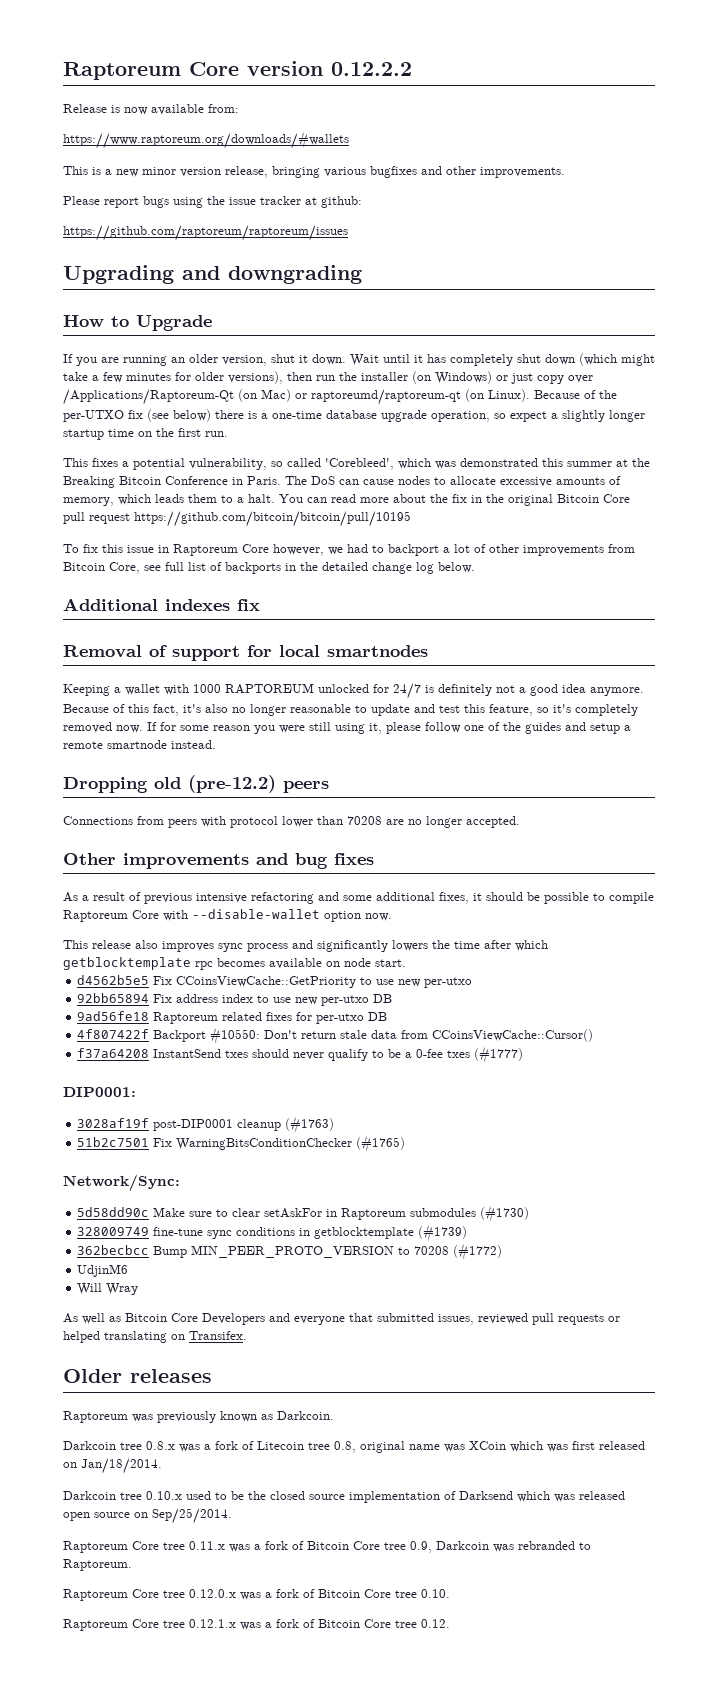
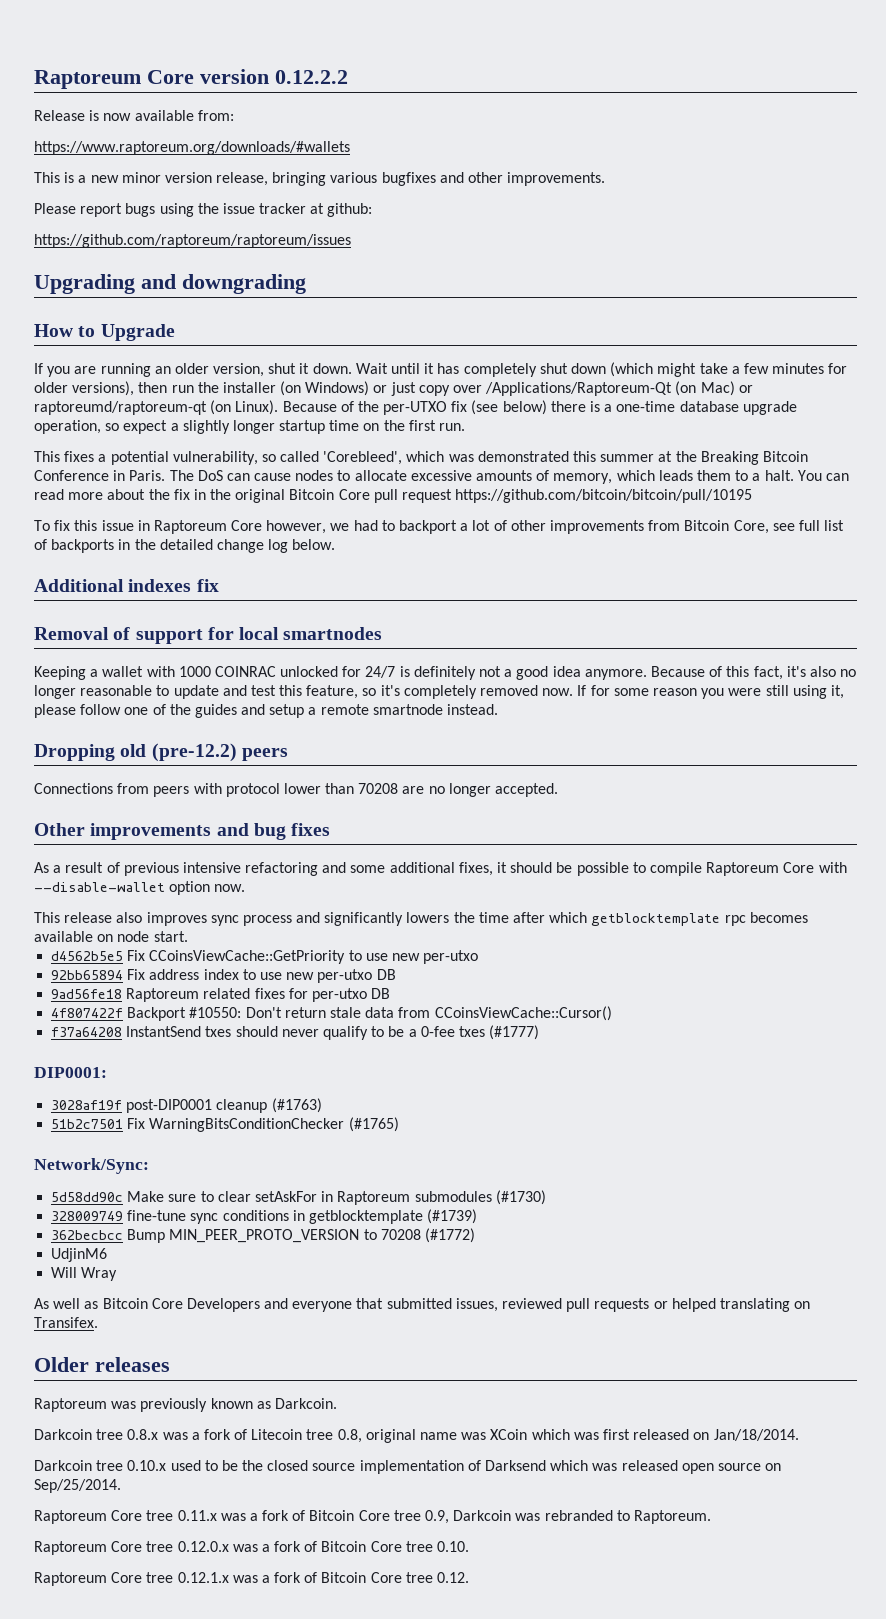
- Keeping a wallet with 1000 RAPTOREUM unlocked for 24/7 is definitely not a good idea anymore.
+ Keeping a wallet with 1000 COINRAC unlocked for 24/7 is definitely not a good idea anymore.

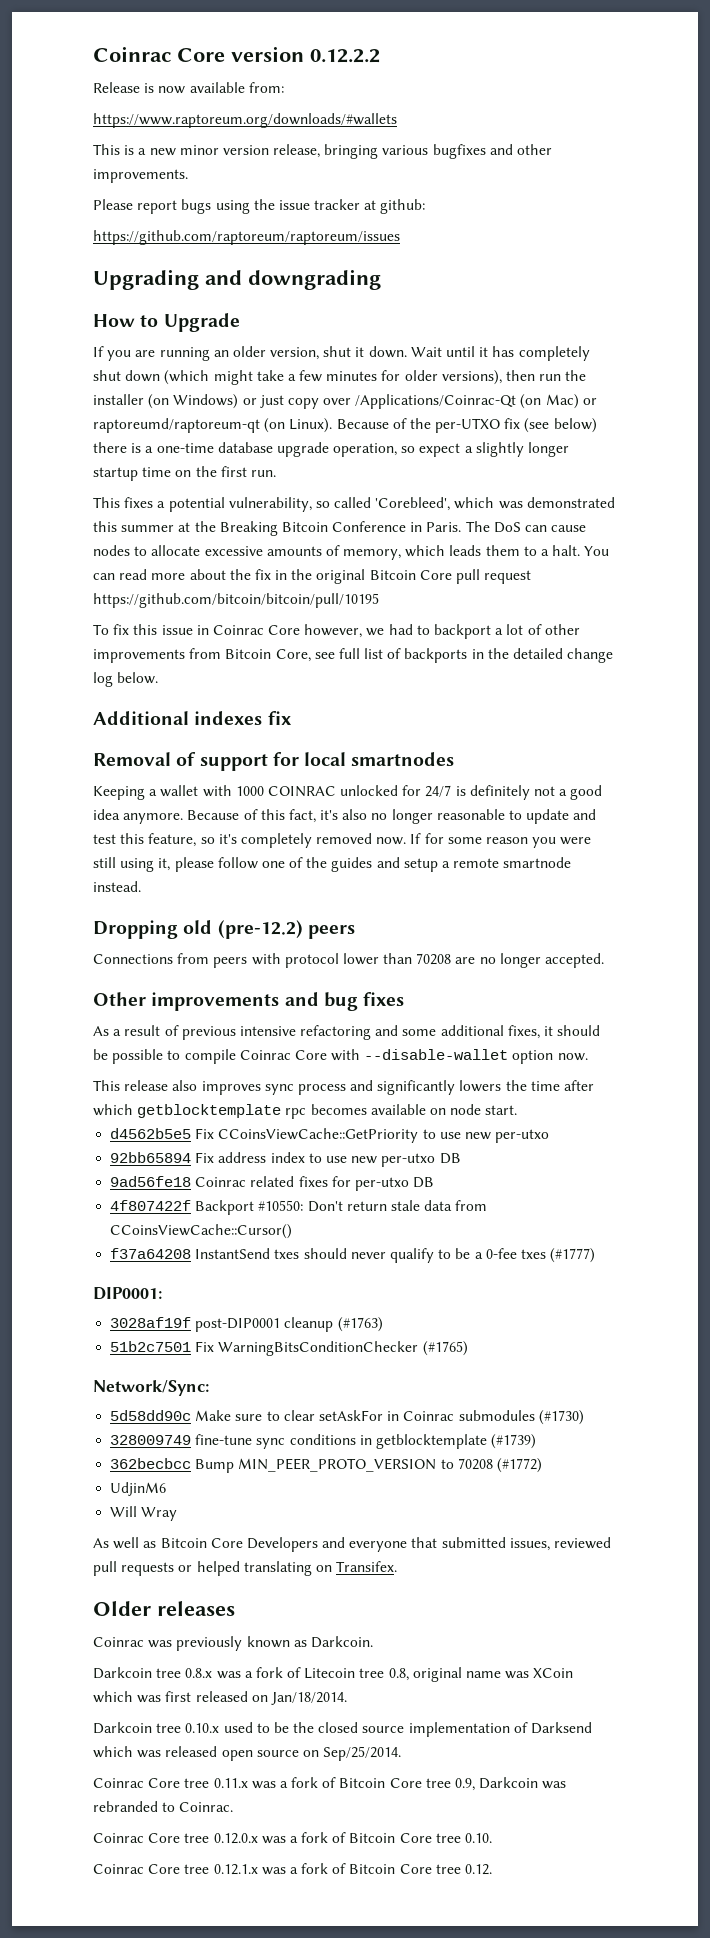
- Raptoreum Core version 0.12.2.2
+ Coinrac Core version 0.12.2.2
- Wait until it has completely shut down (which might take a few minutes for older versions), then run the installer (on Windows) or just copy over /Applications/Raptoreum-Qt (on Mac) or raptoreumd/raptoreum-qt (on Linux).
+ Wait until it has completely shut down (which might take a few minutes for older versions), then run the installer (on Windows) or just copy over /Applications/Coinrac-Qt (on Mac) or raptoreumd/raptoreum-qt (on Linux).
- To fix this issue in Raptoreum Core however, we had to backport a lot of other improvements from Bitcoin Core, see full list of backports in the detailed change log below.
+ To fix this issue in Coinrac Core however, we had to backport a lot of other improvements from Bitcoin Core, see full list of backports in the detailed change log below.
- As a result of previous intensive refactoring and some additional fixes, it should be possible to compile Raptoreum Core with --disable-wallet option now.
+ As a result of previous intensive refactoring and some additional fixes, it should be possible to compile Coinrac Core with --disable-wallet option now.
- 9ad56fe18 Raptoreum related fixes for per-utxo DB
+ 9ad56fe18 Coinrac related fixes for per-utxo DB
- 5d58dd90c Make sure to clear setAskFor in Raptoreum submodules (#1730)
+ 5d58dd90c Make sure to clear setAskFor in Coinrac submodules (#1730)
- Raptoreum was previously known as Darkcoin.
+ Coinrac was previously known as Darkcoin.
- Raptoreum Core tree 0.11.x was a fork of Bitcoin Core tree 0.9, Darkcoin was rebranded to Raptoreum.
- Raptoreum Core tree 0.12.0.x was a fork of Bitcoin Core tree 0.10.
+ Coinrac Core tree 0.11.x was a fork of Bitcoin Core tree 0.9, Darkcoin was rebranded to Coinrac.
+ Coinrac Core tree 0.12.0.x was a fork of Bitcoin Core tree 0.10.
- Raptoreum Core tree 0.12.1.x was a fork of Bitcoin Core tree 0.12.
+ Coinrac Core tree 0.12.1.x was a fork of Bitcoin Core tree 0.12.

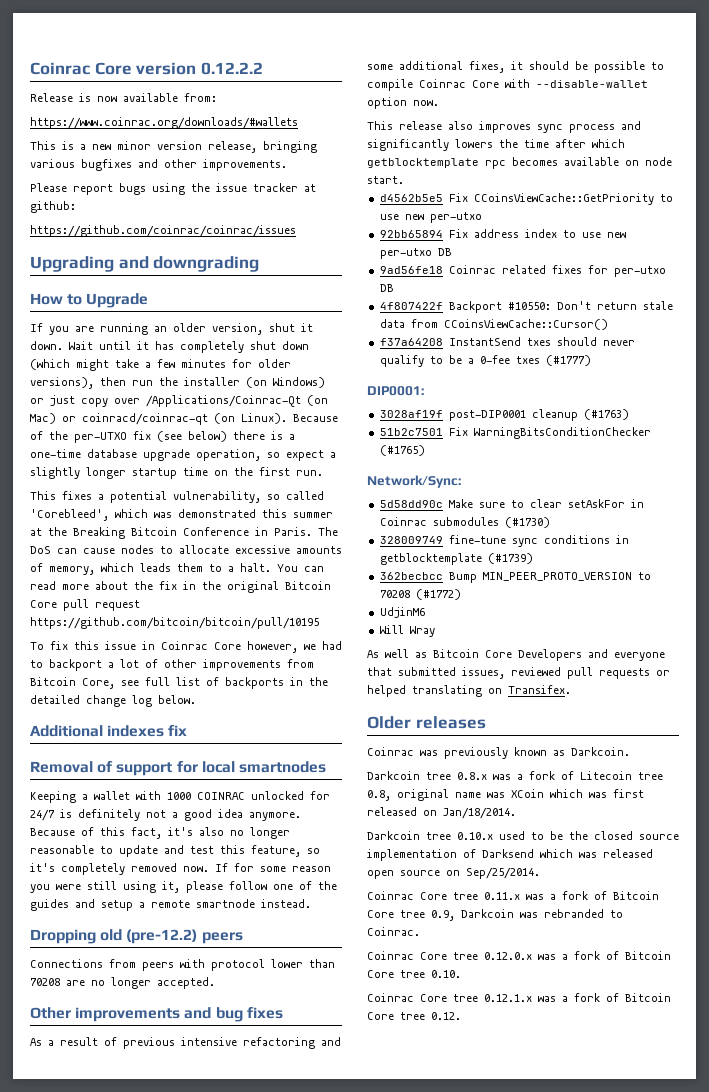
- https://www.raptoreum.org/downloads/#wallets
+ https://www.coinrac.org/downloads/#wallets
- https://github.com/raptoreum/raptoreum/issues
+ https://github.com/coinrac/coinrac/issues
- Wait until it has completely shut down (which might take a few minutes for older versions), then run the installer (on Windows) or just copy over /Applications/Coinrac-Qt (on Mac) or raptoreumd/raptoreum-qt (on Linux).
+ Wait until it has completely shut down (which might take a few minutes for older versions), then run the installer (on Windows) or just copy over /Applications/Coinrac-Qt (on Mac) or coinracd/coinrac-qt (on Linux).

